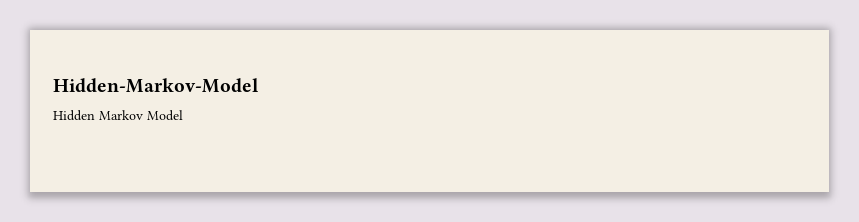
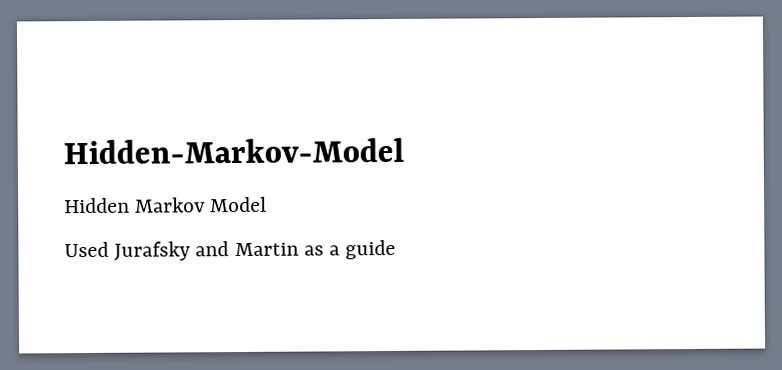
+ Used Jurafsky and Martin as a guide

